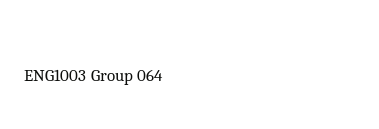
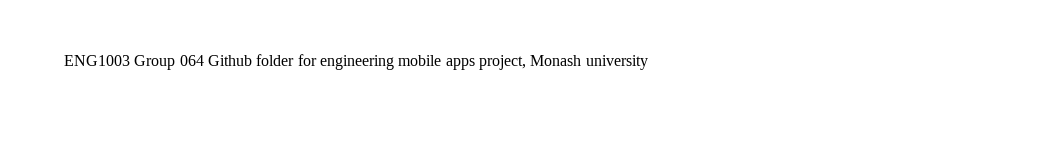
- ENG1003 Group 064
+ ENG1003 Group 064 Github folder for engineering mobile apps project, Monash university

